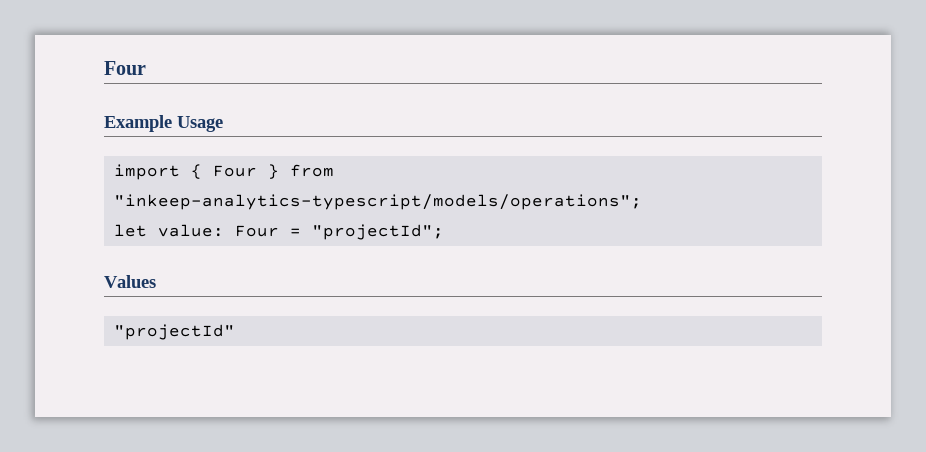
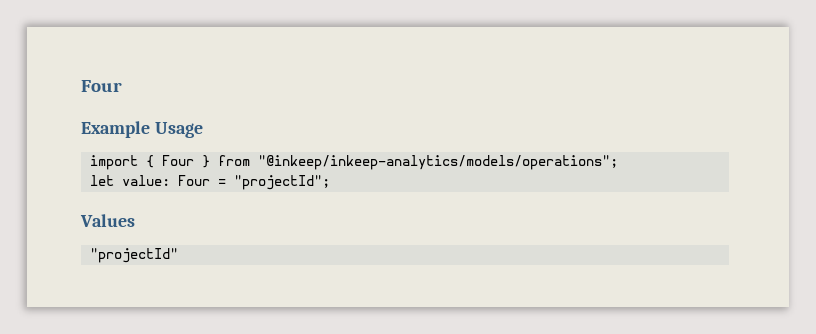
- import { Four } from "inkeep-analytics-typescript/models/operations";
+ import { Four } from "@inkeep/inkeep-analytics/models/operations";

